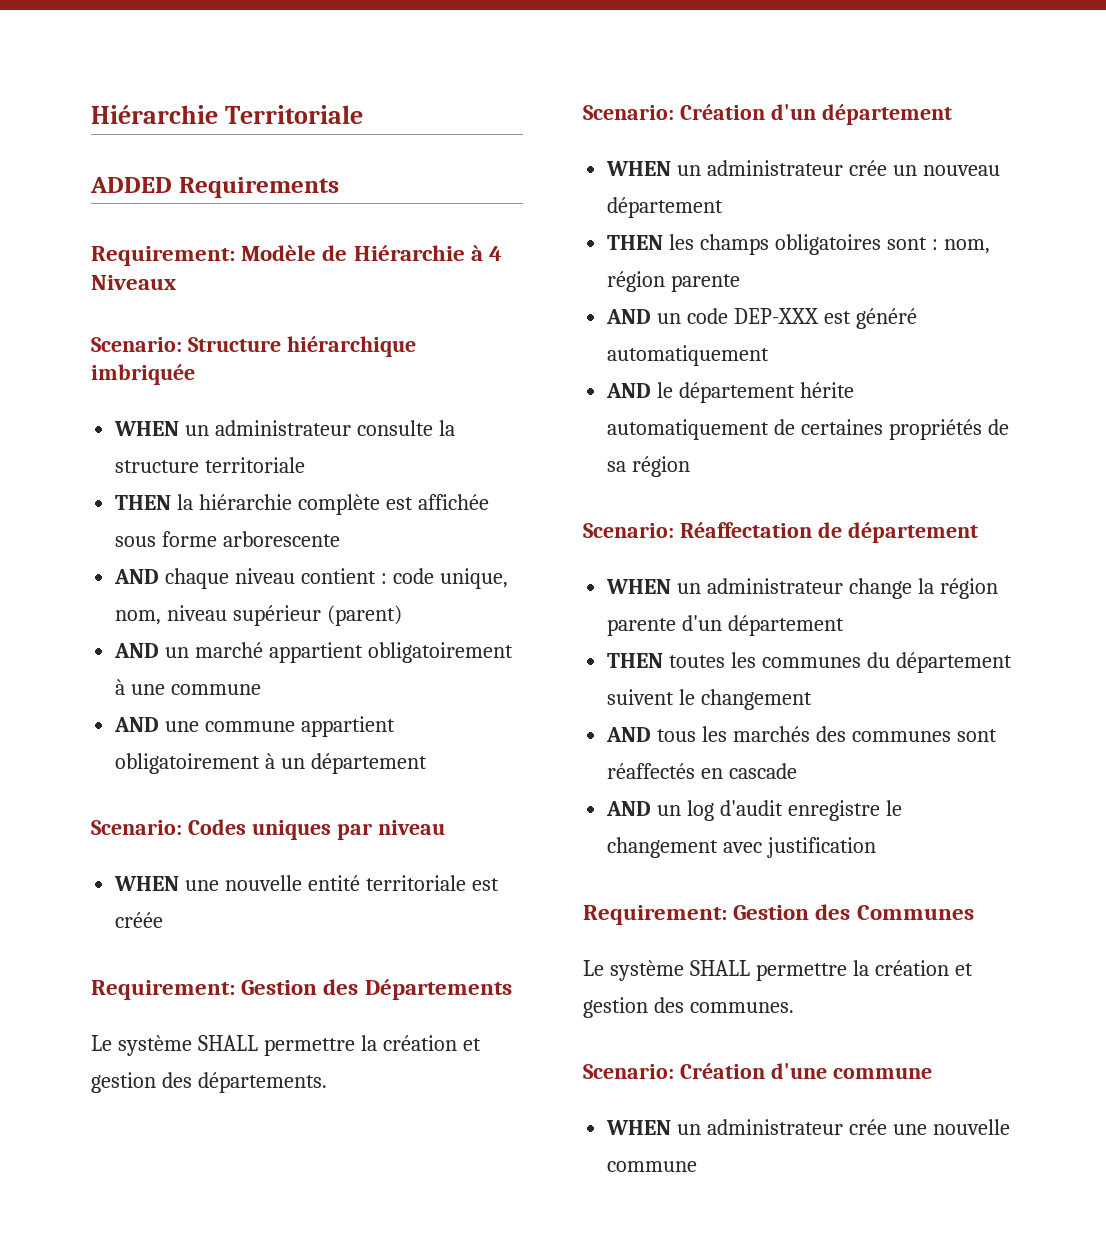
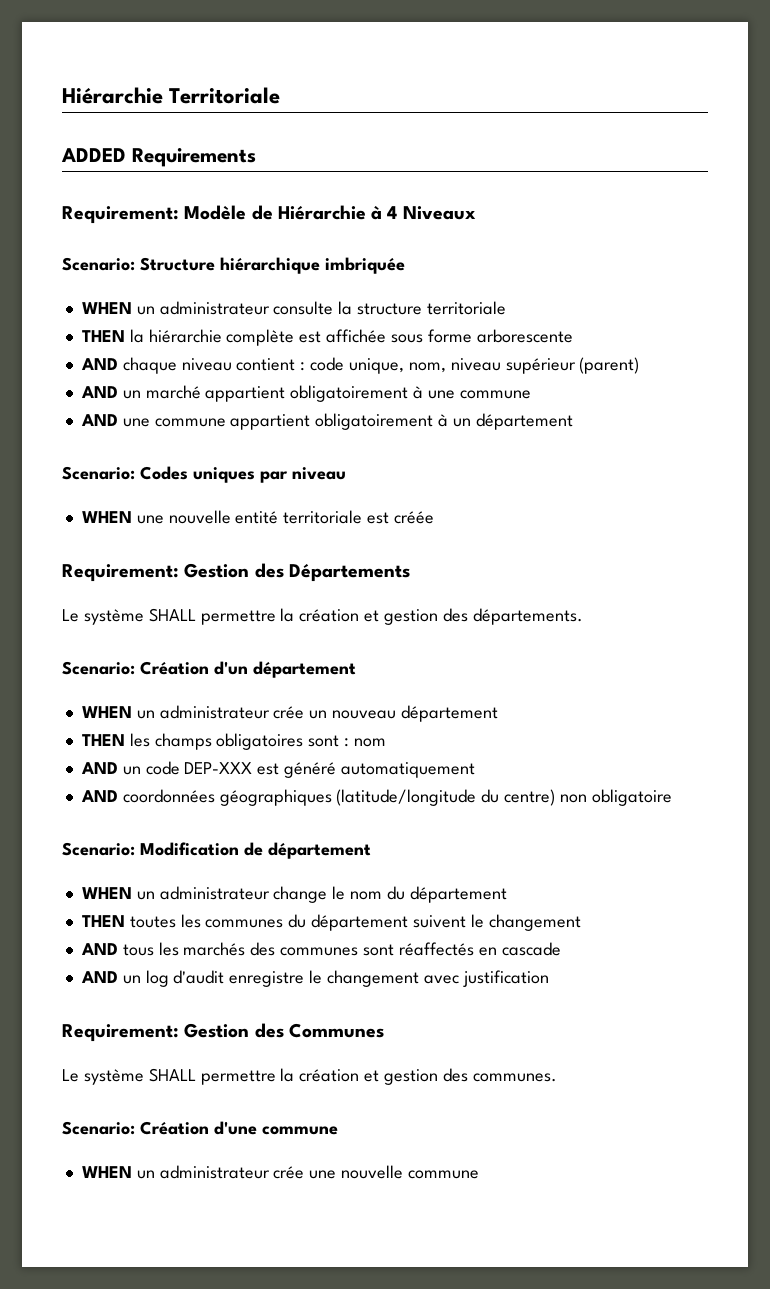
- THEN les champs obligatoires sont : nom, région parente
+ THEN les champs obligatoires sont : nom
- AND le département hérite automatiquement de certaines propriétés de sa région
- Scenario: Réaffectation de département
+ AND coordonnées géographiques (latitude/longitude du centre) non obligatoire
+ Scenario: Modification de département
- WHEN un administrateur change la région parente d'un département
+ WHEN un administrateur change le nom du département

